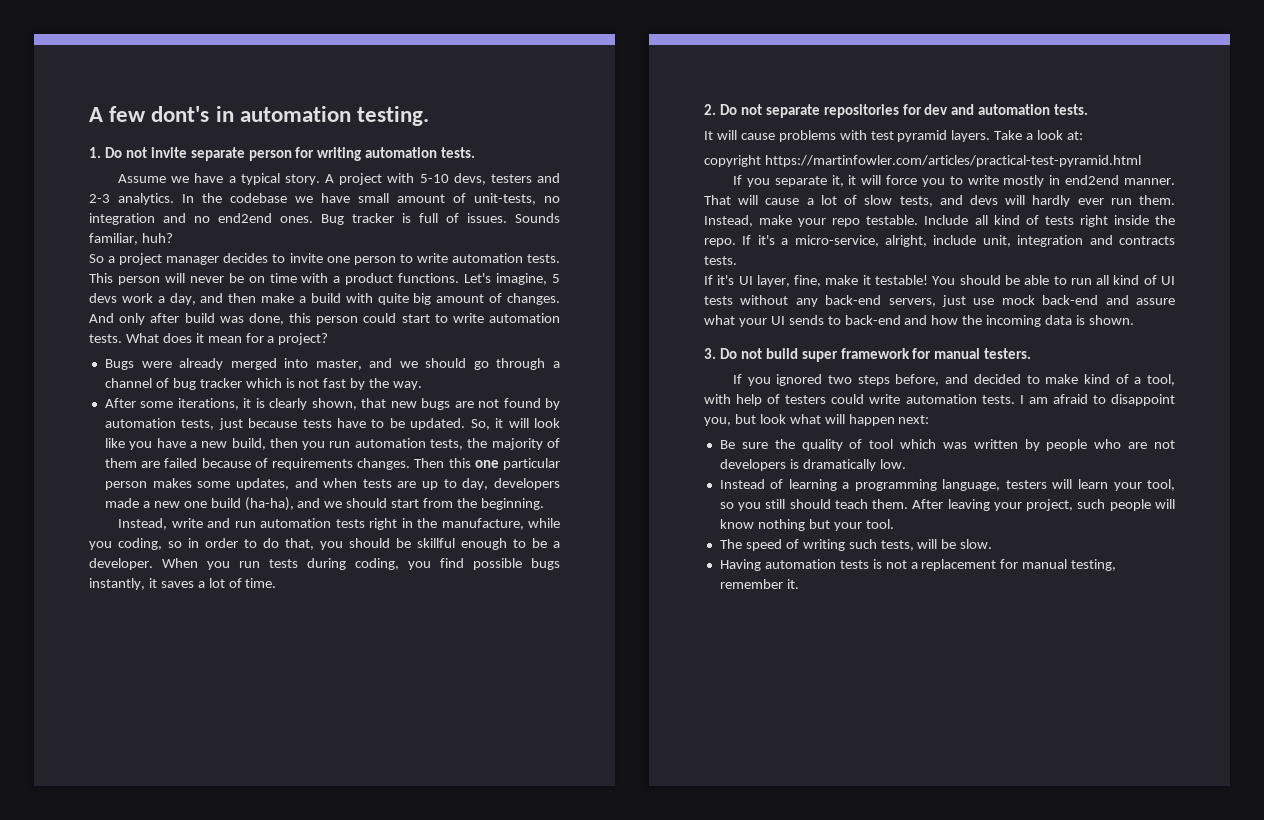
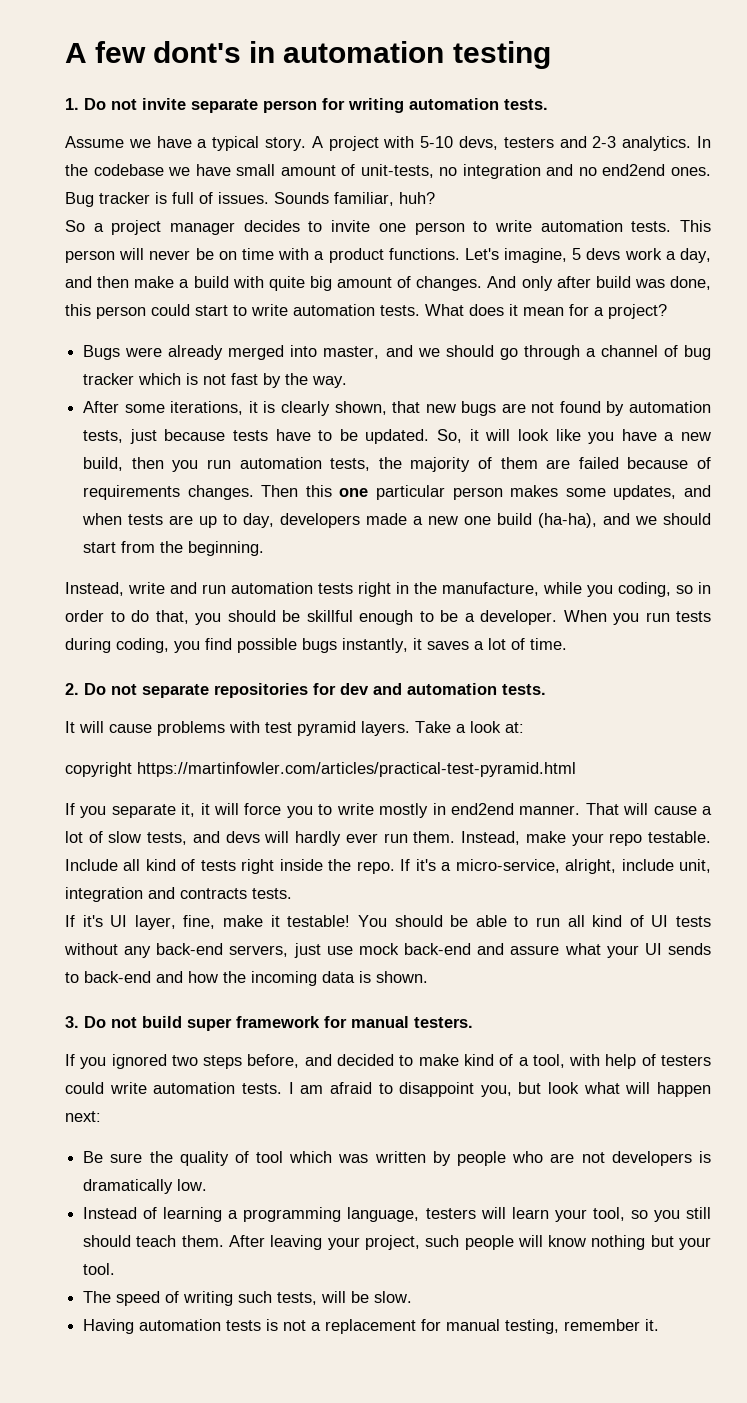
- A few dont's in automation testing.
+ A few dont's in automation testing

